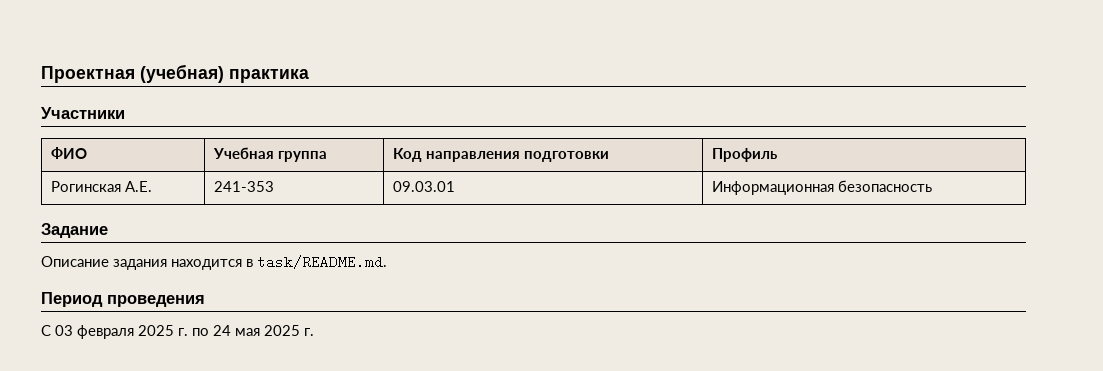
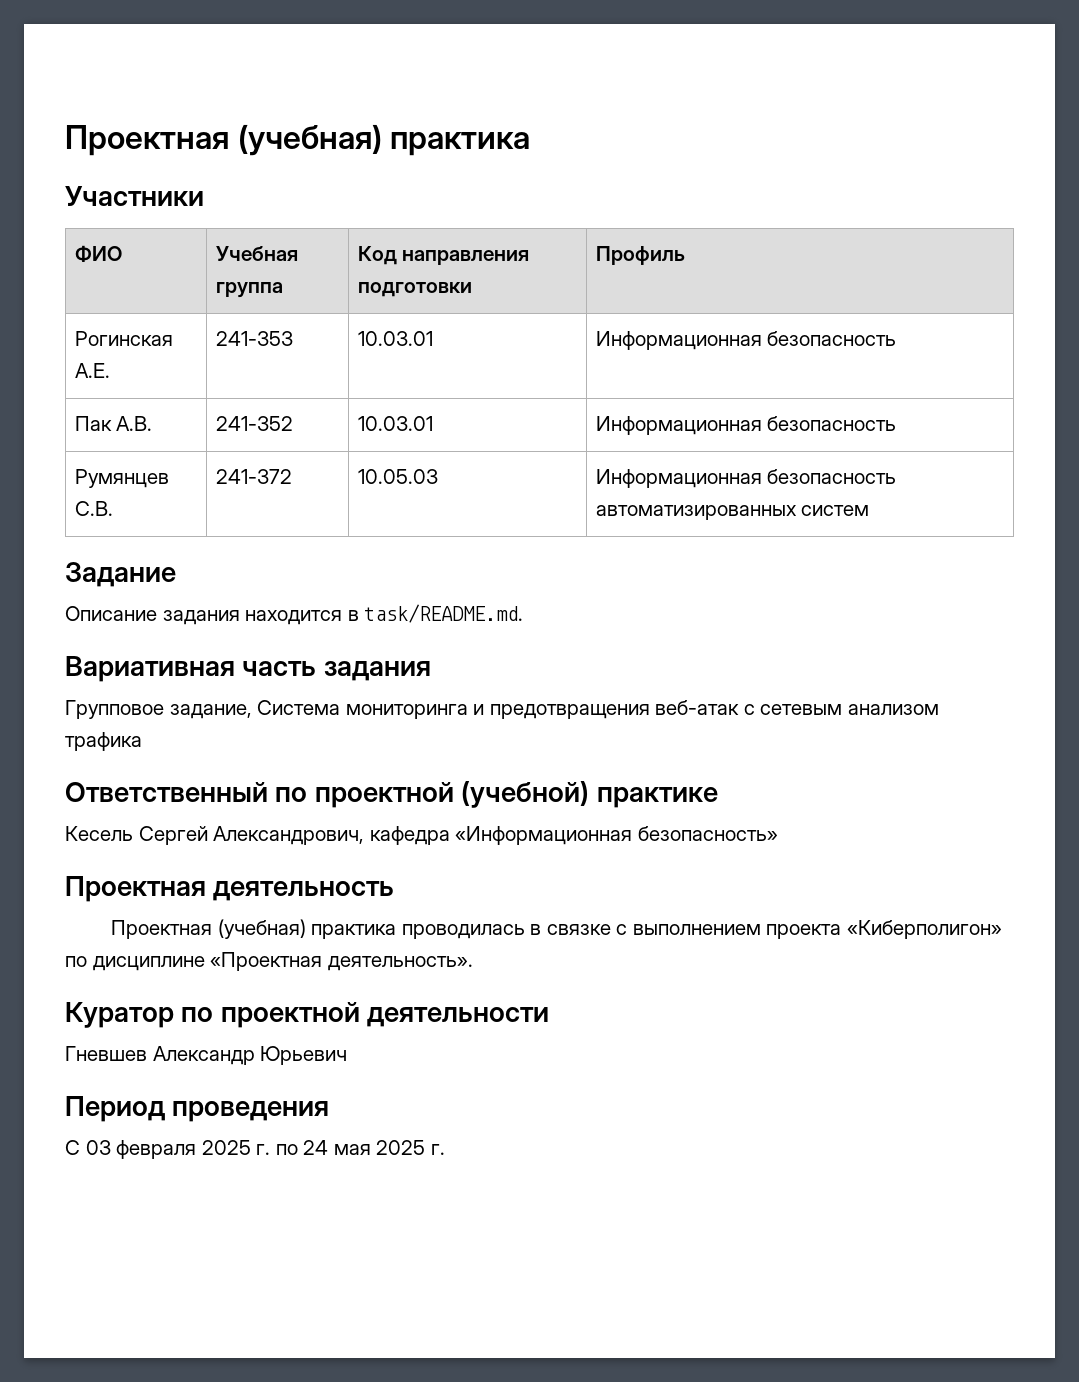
- Рогинская А.Е. | 241-353 | 09.03.01 | Информационная безопасность
+ Рогинская А.Е. | 241-353 | 10.03.01 | Информационная безопасность
+ Пак А.В. | 241-352 | 10.03.01 | Информационная безопасность
+ Румянцев С.В. | 241-372 | 10.05.03 | Информационная безопасность автоматизированных систем
+ Вариативная часть задания
+ Групповое задание, Система мониторинга и предотвращения веб-атак с сетевым анализом трафика
+ Ответственный по проектной (учебной) практике
+ Кесель Сергей Александрович, кафедра «Информационная безопасность»
+ Проектная деятельность
+ Проектная (учебная) практика проводилась в связке с выполнением проекта «Киберполигон» по дисциплине «Проектная деятельность».
+ Куратор по проектной деятельности
+ Гневшев Александр Юрьевич

